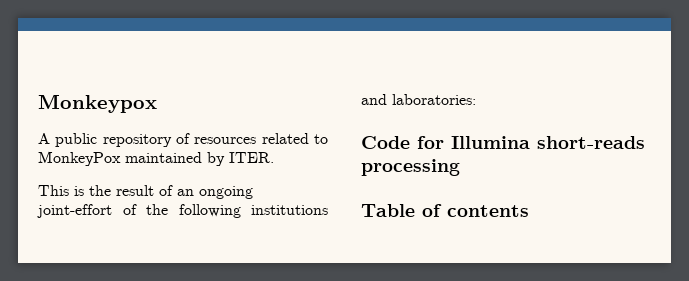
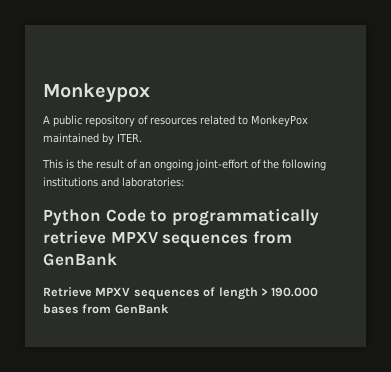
- Code for Illumina short-reads processing
- Table of contents
+ Python Code to programmatically retrieve MPXV sequences from GenBank
+ Retrieve MPXV sequences of length > 190.000 bases from GenBank

